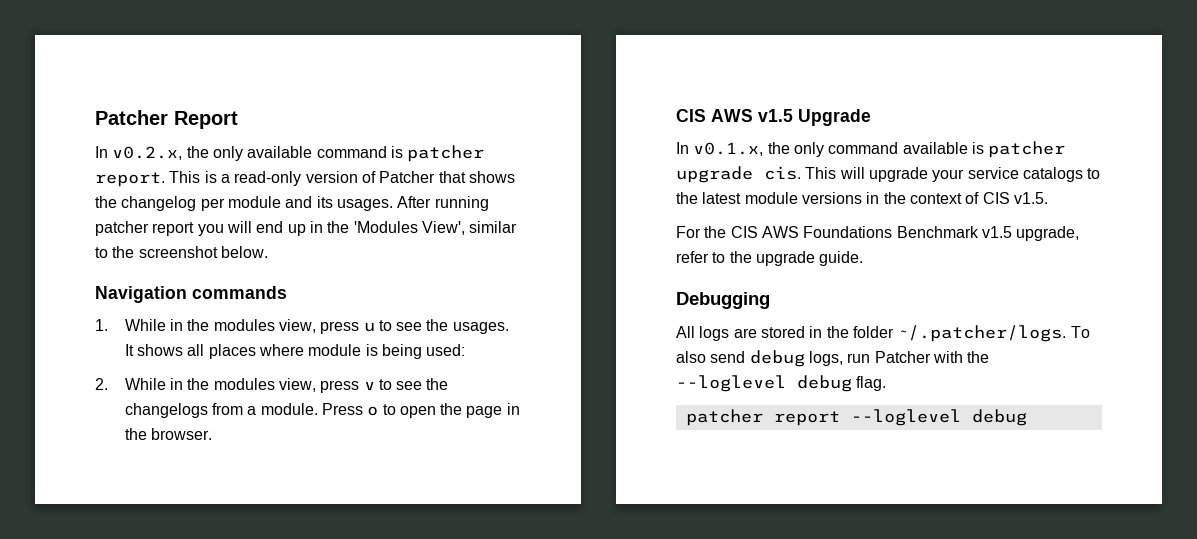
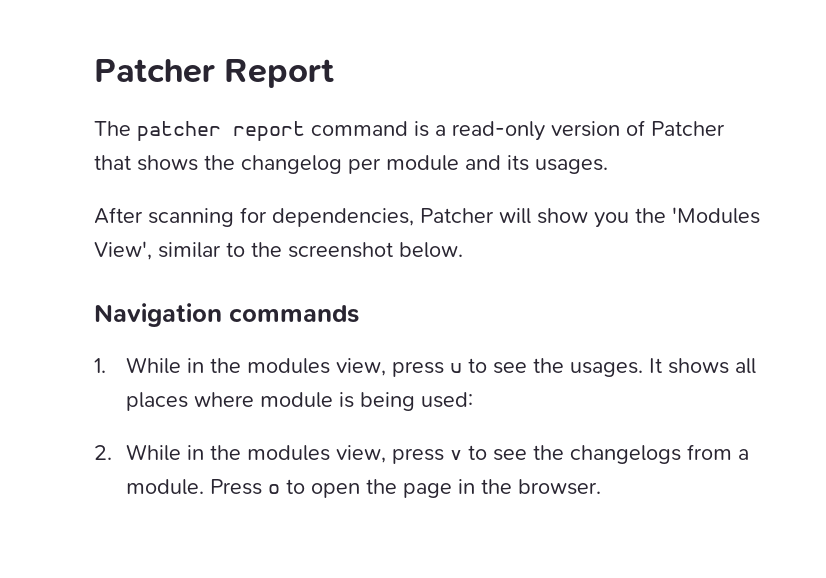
- In v0.2.x, the only available command is patcher report. This is a read-only version of Patcher that shows the changelog per module and its usages. After running patcher report you will end up in the 'Modules View', similar to the screenshot below.
+ The patcher report command is a read-only version of Patcher that shows the changelog per module and its usages.
+ After scanning for dependencies, Patcher will show you the 'Modules View', similar to the screenshot below.
- CIS AWS v1.5 Upgrade
- In v0.1.x, the only command available is patcher upgrade cis. This will upgrade your service catalogs to the latest module versions in the context of CIS v1.5.
- For the CIS AWS Foundations Benchmark v1.5 upgrade, refer to the upgrade guide.
- Debugging
- All logs are stored in the folder ~/.patcher/logs. To also send debug logs, run Patcher with the --loglevel debug flag.
- patcher report --loglevel debug

